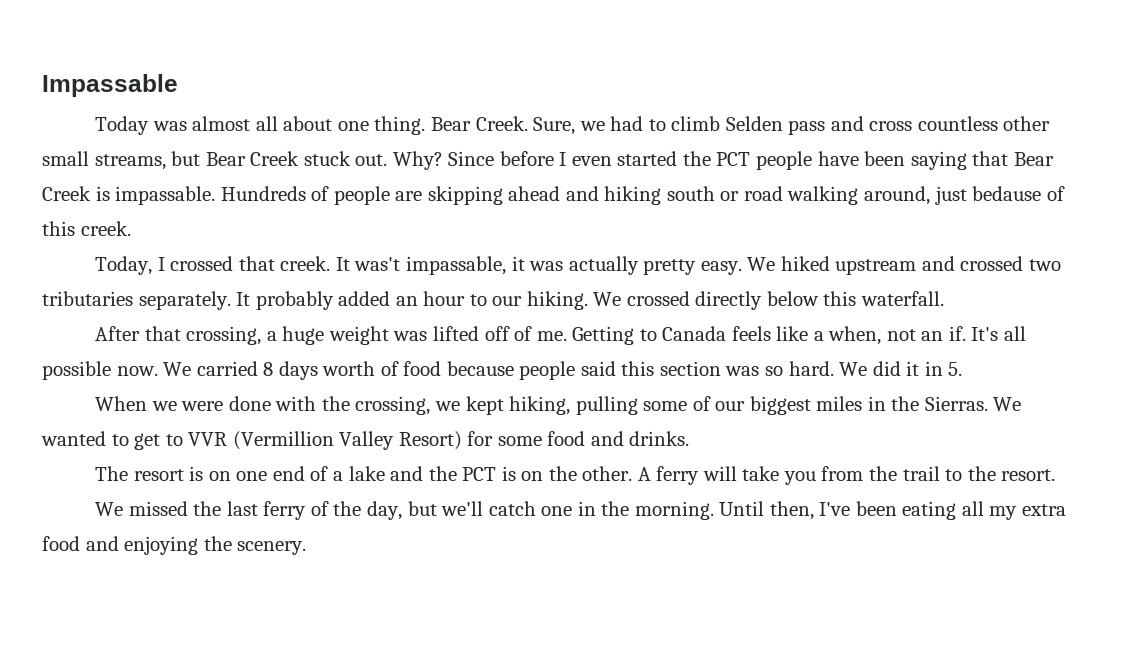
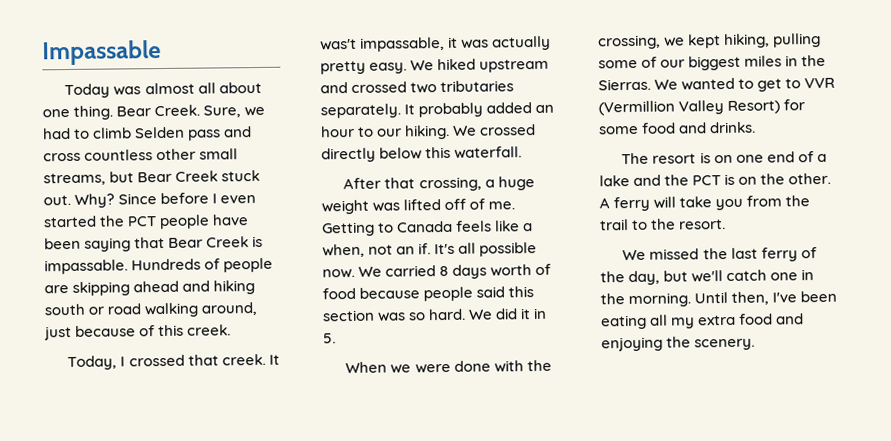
- Hundreds of people are skipping ahead and hiking south or road walking around, just bedause of this creek.
+ Hundreds of people are skipping ahead and hiking south or road walking around, just because of this creek.

